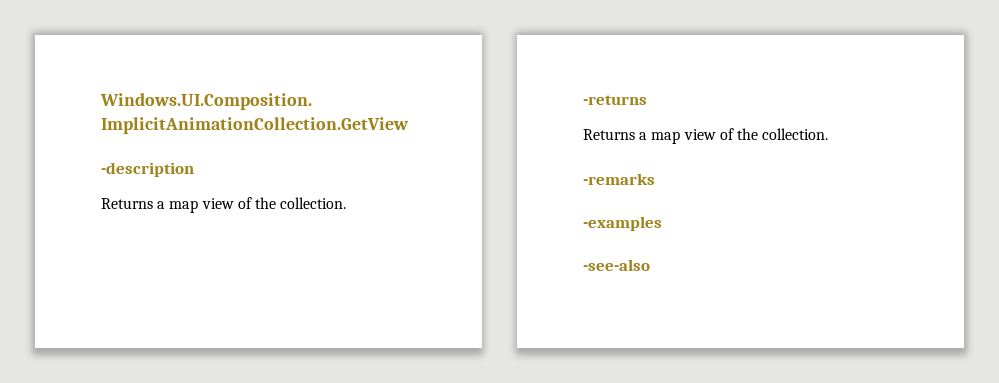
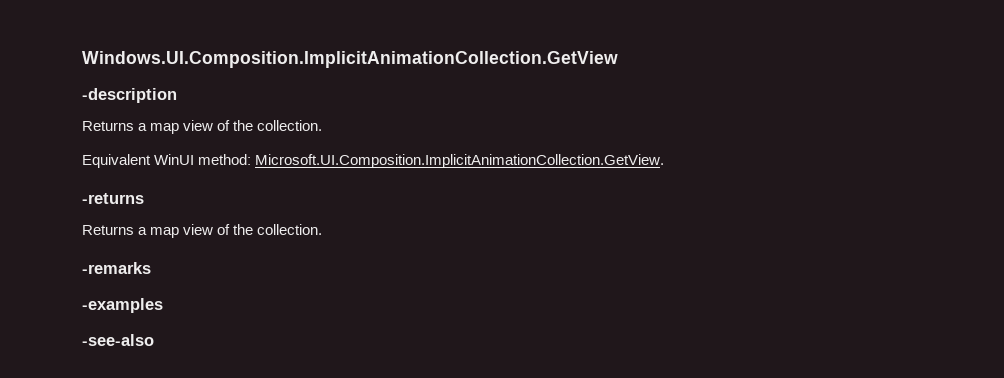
+ Equivalent WinUI method: Microsoft.UI.Composition.ImplicitAnimationCollection.GetView.

